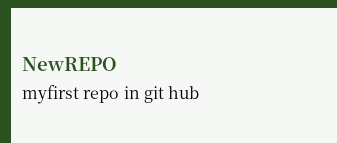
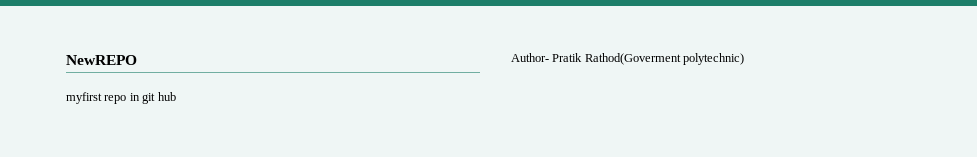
+ Author- Pratik Rathod(Goverment polytechnic)

